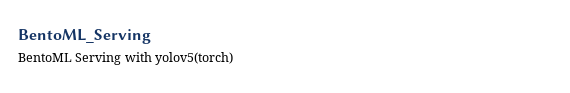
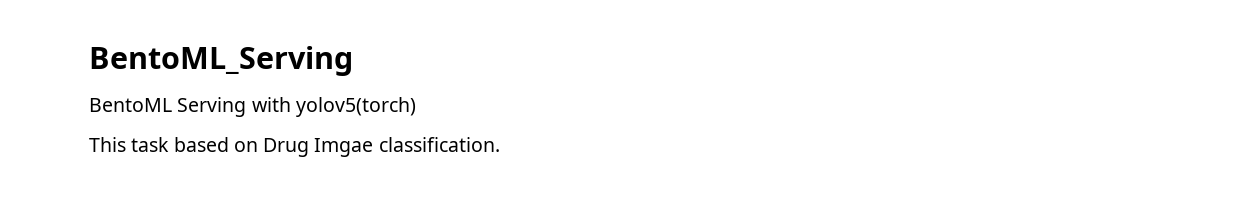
+ This task based on Drug Imgae classification.

